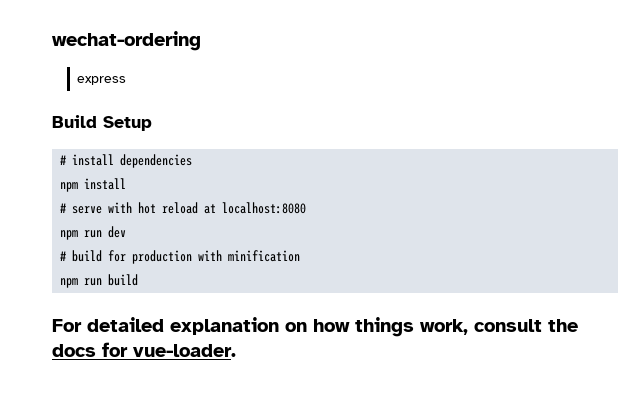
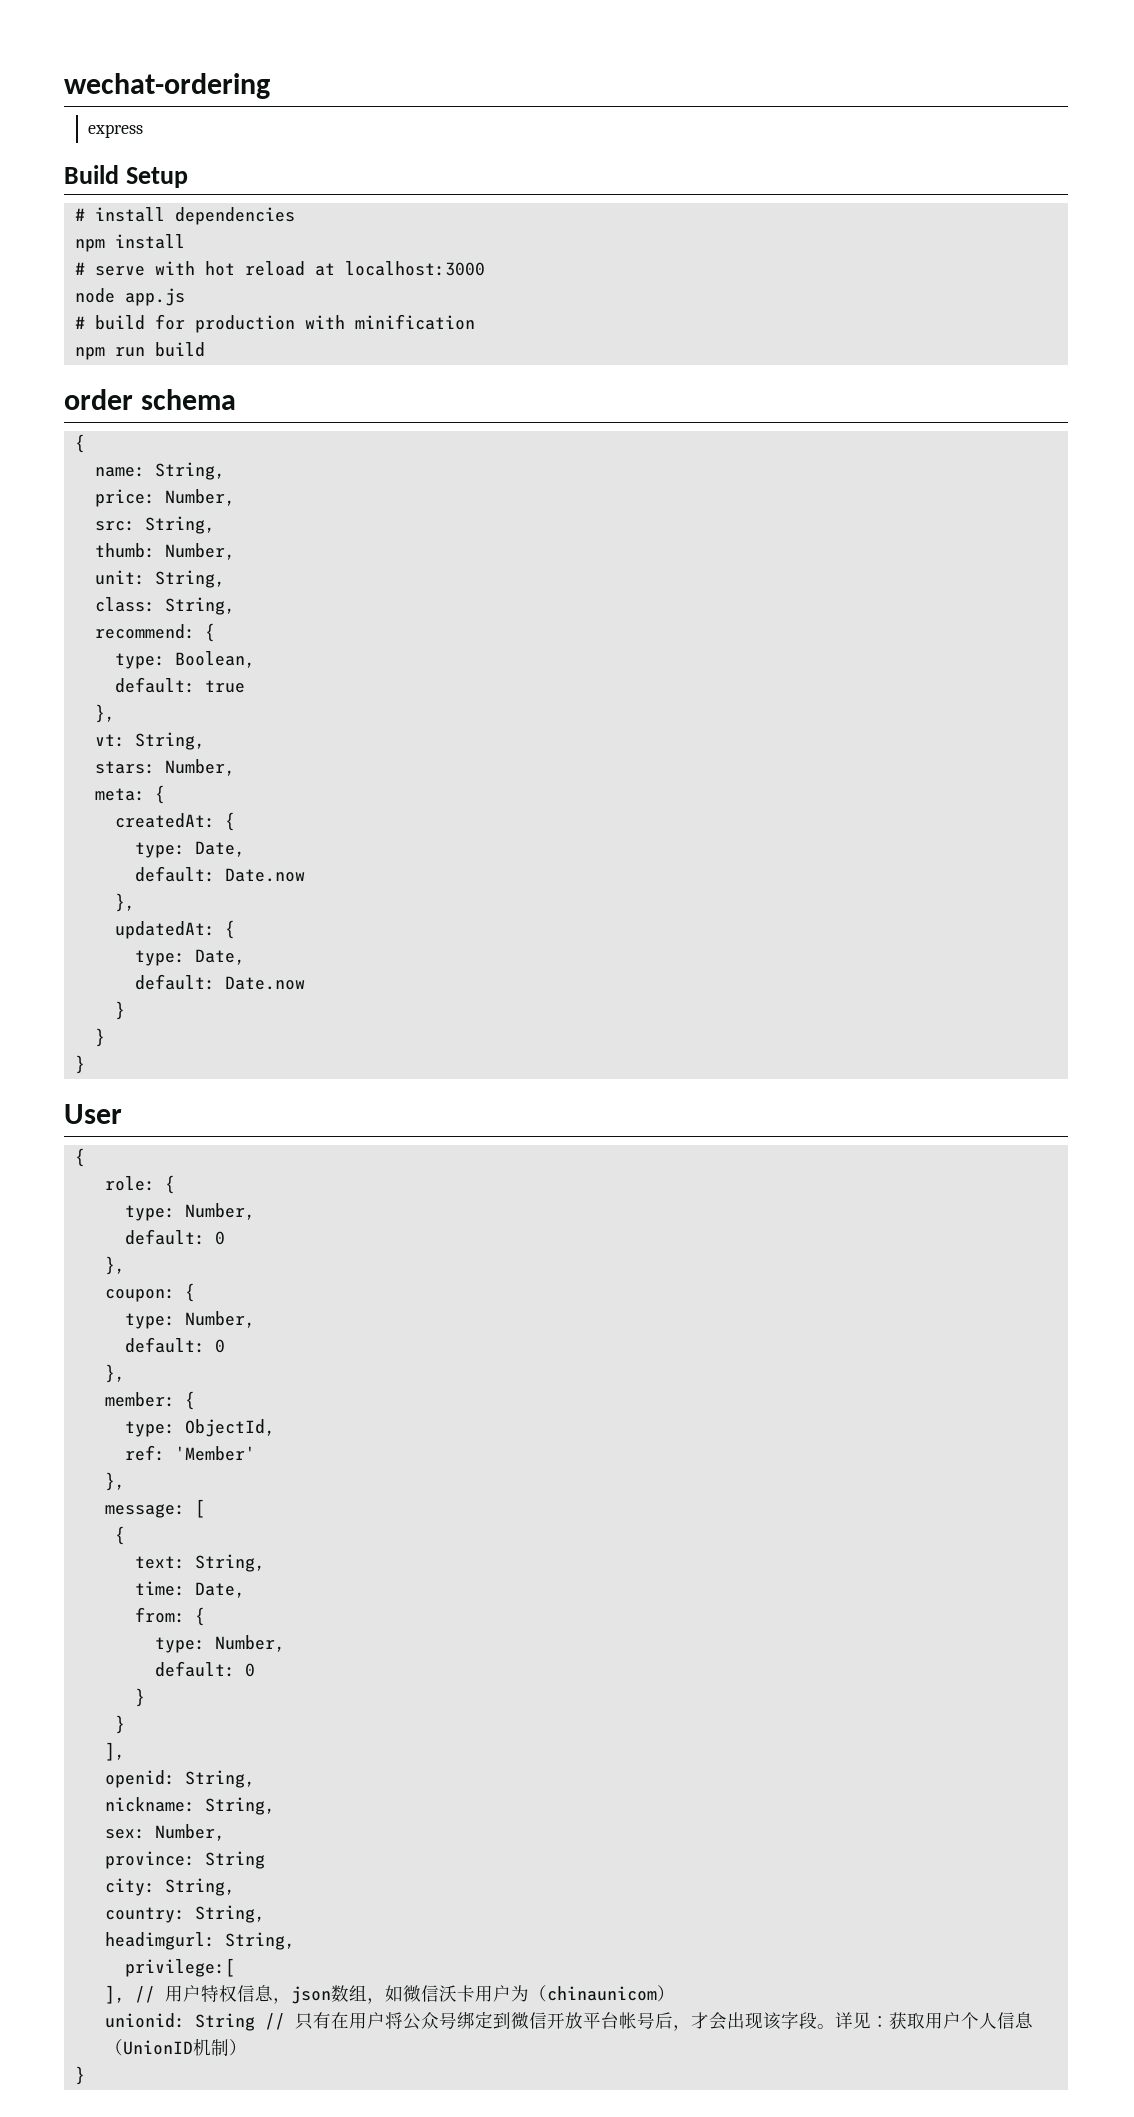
- # serve with hot reload at localhost:8080
- npm run dev
+ # serve with hot reload at localhost:3000
+ node app.js
- For detailed explanation on how things work, consult the docs for vue-loader.
+ order schema
+ {
+ name: String,
+ price: Number,
+ src: String,
+ thumb: Number,
+ unit: String,
+ class: String,
+ recommend: {
+ type: Boolean,
+ default: true
+ },
+ vt: String,
+ stars: Number,
+ meta: {
+ createdAt: {
+ type: Date,
+ default: Date.now
+ },
+ updatedAt: {
+ type: Date,
+ default: Date.now
+ }
+ }
+ }
+ User
+ {
+ role: {
+ type: Number,
+ default: 0
+ },
+ coupon: {
+ type: Number,
+ default: 0
+ },
+ member: {
+ type: ObjectId,
+ ref: 'Member'
+ },
+ message: [
+ {
+ text: String,
+ time: Date,
+ from: {
+ type: Number,
+ default: 0
+ }
+ }
+ ],
+ openid: String,
+ nickname: String,
+ sex: Number,
+ province: String
+ city: String,
+ country: String,
+ headimgurl: String,
+ privilege:[
+ ], // 用户特权信息，json数组，如微信沃卡用户为（chinaunicom）
+ unionid: String // 只有在用户将公众号绑定到微信开放平台帐号后，才会出现该字段。详见：获取用户个人信息（UnionID机制）
+ }

